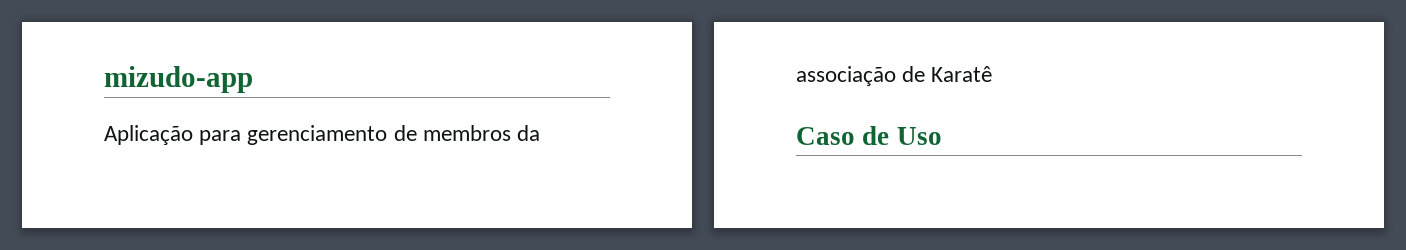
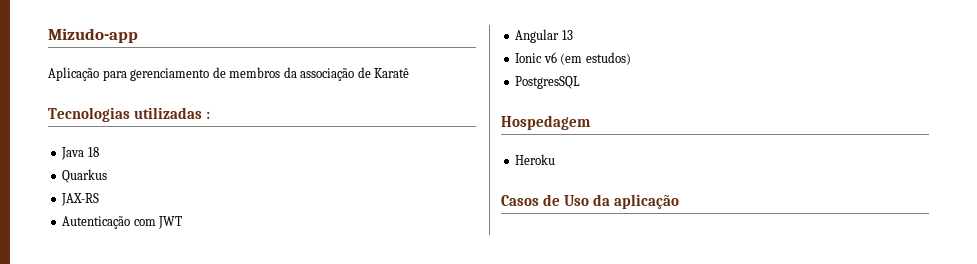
- mizudo-app
+ Mizudo-app
- Caso de Uso
+ Tecnologias utilizadas :
+ Java 18
+ Quarkus
+ JAX-RS
+ Autenticação com JWT
+ Angular 13
+ Ionic v6 (em estudos)
+ PostgresSQL
+ Hospedagem
+ Heroku
+ Casos de Uso da aplicação

